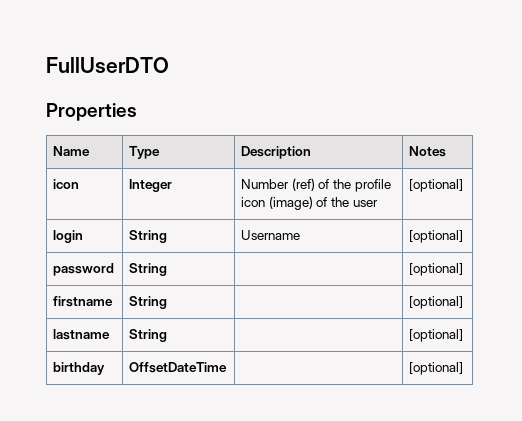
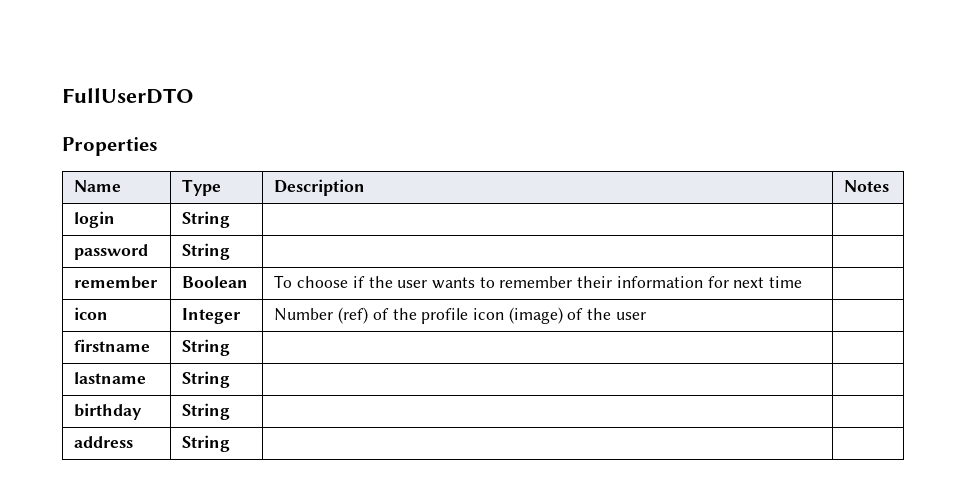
+ login | String | |
+ password | String | |
+ remember | Boolean | To choose if the user wants to remember their information for next time |
- icon | Integer | Number (ref) of the profile icon (image) of the user | [optional]
- login | String | Username | [optional]
- password | String | | [optional]
+ icon | Integer | Number (ref) of the profile icon (image) of the user |
- firstname | String | | [optional]
+ firstname | String | |
- lastname | String | | [optional]
+ lastname | String | |
- birthday | OffsetDateTime | | [optional]
+ birthday | String | |
+ address | String | |

